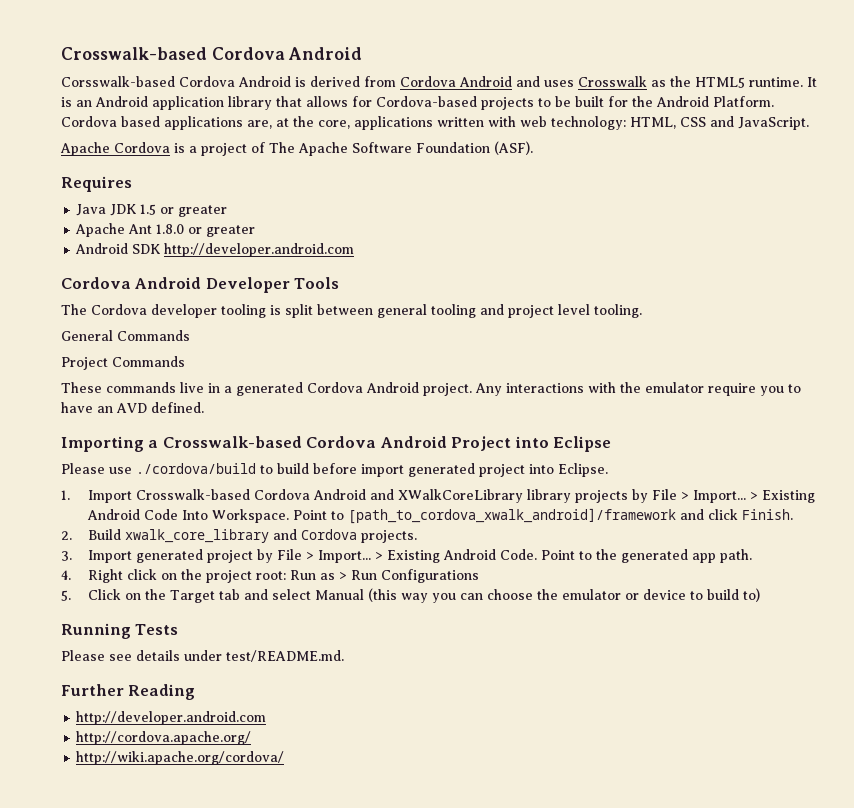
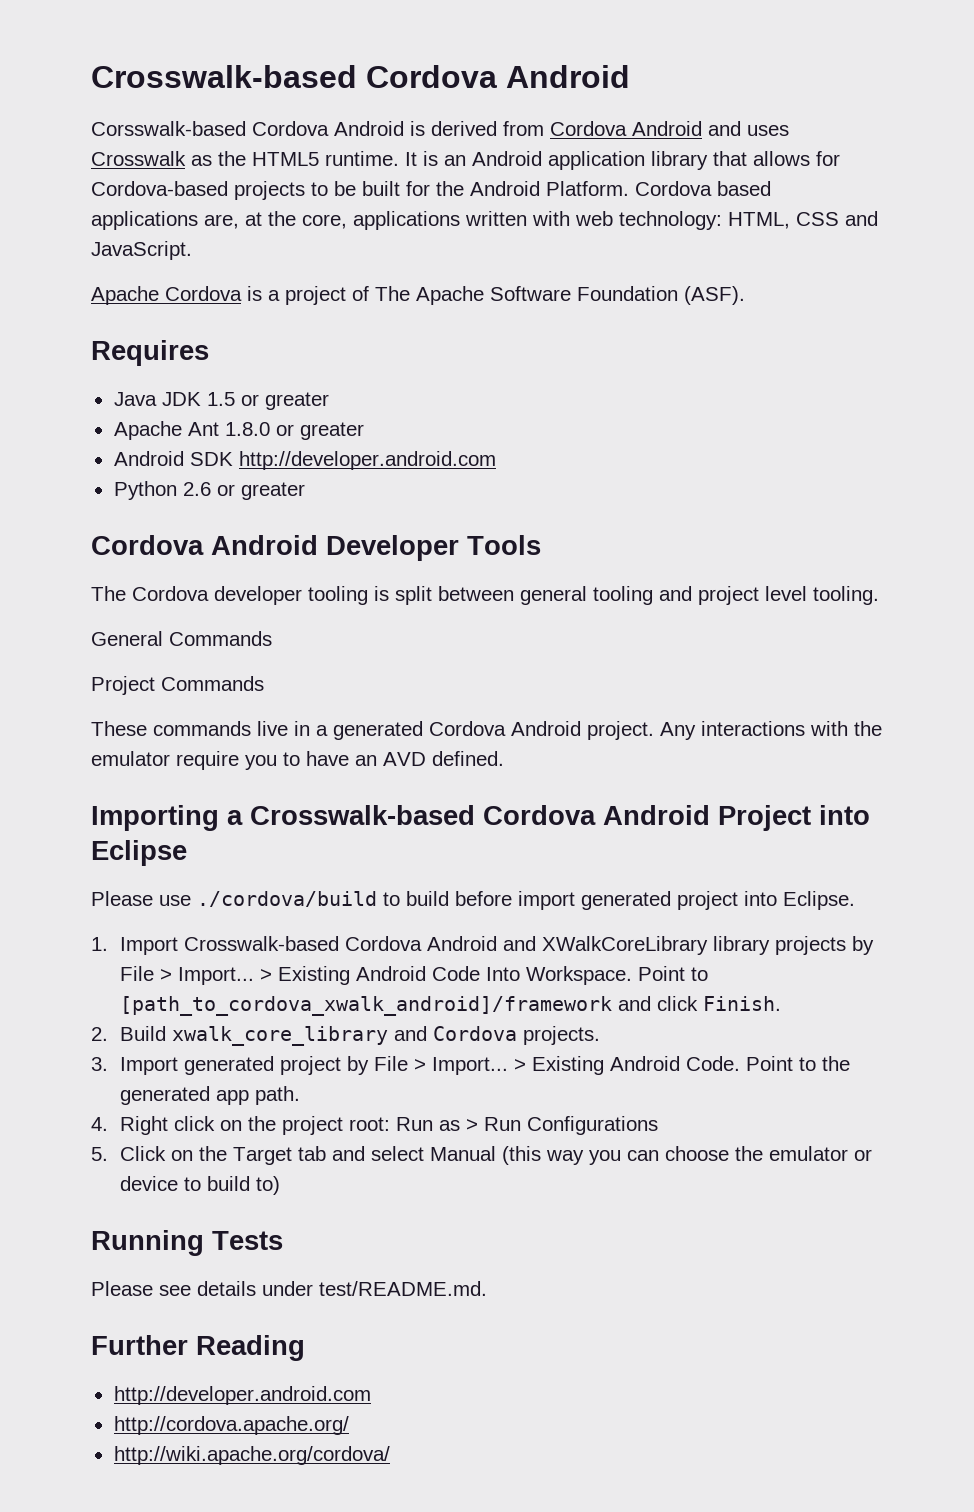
+ Python 2.6 or greater

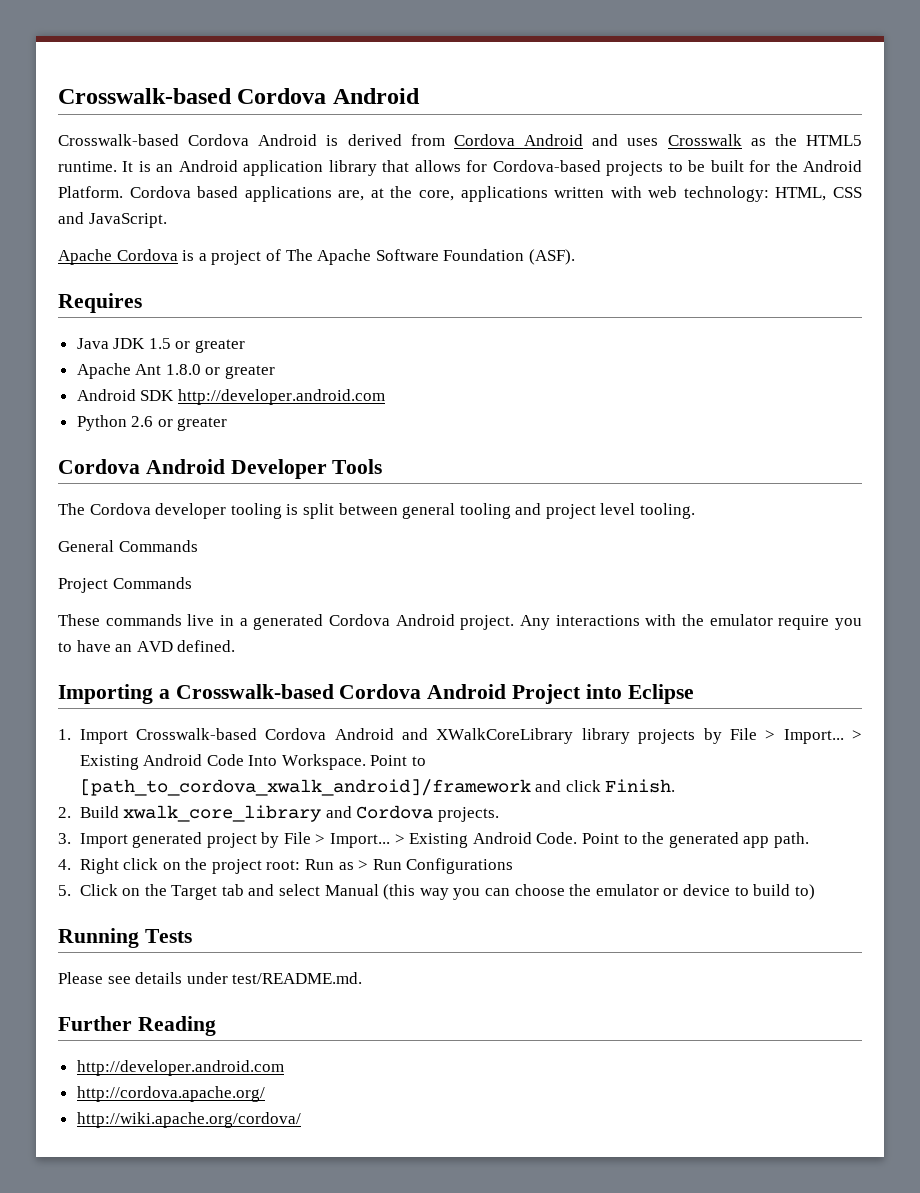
- Corsswalk-based Cordova Android is derived from Cordova Android and uses Crosswalk as the HTML5 runtime.
+ Crosswalk-based Cordova Android is derived from Cordova Android and uses Crosswalk as the HTML5 runtime.
- Please use ./cordova/build to build before import generated project into Eclipse.

